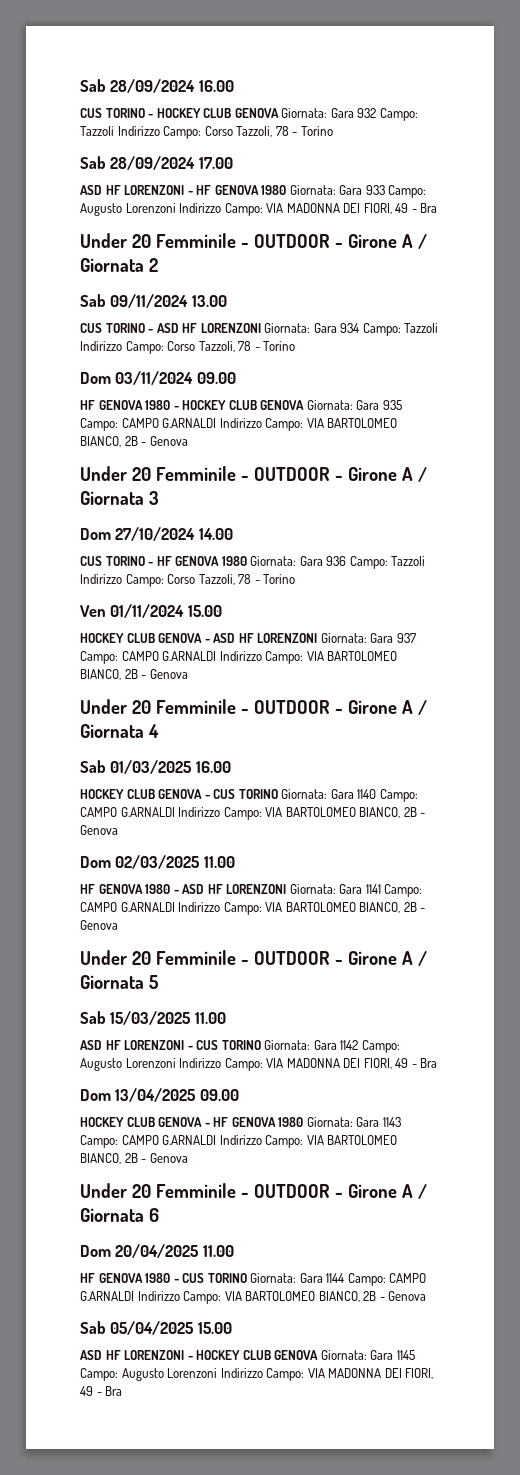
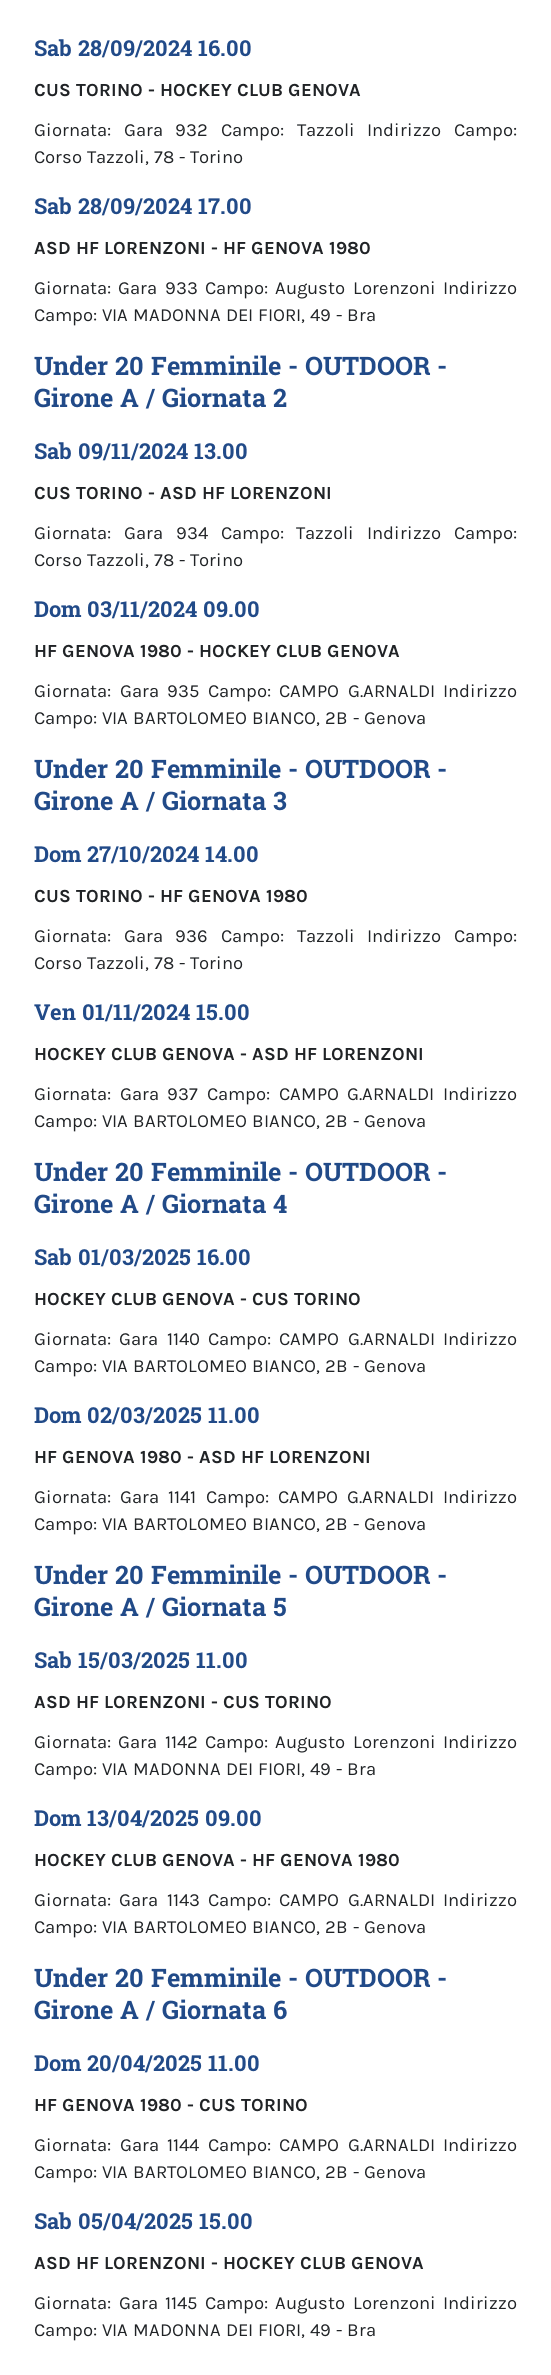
- CUS TORINO - HOCKEY CLUB GENOVA Giornata: Gara 932 Campo: Tazzoli Indirizzo Campo: Corso Tazzoli, 78 - Torino
+ CUS TORINO - HOCKEY CLUB GENOVA
+ Giornata: Gara 932 Campo: Tazzoli Indirizzo Campo: Corso Tazzoli, 78 - Torino
- ASD HF LORENZONI - HF GENOVA 1980 Giornata: Gara 933 Campo: Augusto Lorenzoni Indirizzo Campo: VIA MADONNA DEI FIORI, 49 - Bra
+ ASD HF LORENZONI - HF GENOVA 1980
+ Giornata: Gara 933 Campo: Augusto Lorenzoni Indirizzo Campo: VIA MADONNA DEI FIORI, 49 - Bra
- CUS TORINO - ASD HF LORENZONI Giornata: Gara 934 Campo: Tazzoli Indirizzo Campo: Corso Tazzoli, 78 - Torino
+ CUS TORINO - ASD HF LORENZONI
+ Giornata: Gara 934 Campo: Tazzoli Indirizzo Campo: Corso Tazzoli, 78 - Torino
- HF GENOVA 1980 - HOCKEY CLUB GENOVA Giornata: Gara 935 Campo: CAMPO G.ARNALDI Indirizzo Campo: VIA BARTOLOMEO BIANCO, 2B - Genova
+ HF GENOVA 1980 - HOCKEY CLUB GENOVA
+ Giornata: Gara 935 Campo: CAMPO G.ARNALDI Indirizzo Campo: VIA BARTOLOMEO BIANCO, 2B - Genova
- CUS TORINO - HF GENOVA 1980 Giornata: Gara 936 Campo: Tazzoli Indirizzo Campo: Corso Tazzoli, 78 - Torino
+ CUS TORINO - HF GENOVA 1980
+ Giornata: Gara 936 Campo: Tazzoli Indirizzo Campo: Corso Tazzoli, 78 - Torino
- HOCKEY CLUB GENOVA - ASD HF LORENZONI Giornata: Gara 937 Campo: CAMPO G.ARNALDI Indirizzo Campo: VIA BARTOLOMEO BIANCO, 2B - Genova
+ HOCKEY CLUB GENOVA - ASD HF LORENZONI
+ Giornata: Gara 937 Campo: CAMPO G.ARNALDI Indirizzo Campo: VIA BARTOLOMEO BIANCO, 2B - Genova
- HOCKEY CLUB GENOVA - CUS TORINO Giornata: Gara 1140 Campo: CAMPO G.ARNALDI Indirizzo Campo: VIA BARTOLOMEO BIANCO, 2B - Genova
+ HOCKEY CLUB GENOVA - CUS TORINO
+ Giornata: Gara 1140 Campo: CAMPO G.ARNALDI Indirizzo Campo: VIA BARTOLOMEO BIANCO, 2B - Genova
- HF GENOVA 1980 - ASD HF LORENZONI Giornata: Gara 1141 Campo: CAMPO G.ARNALDI Indirizzo Campo: VIA BARTOLOMEO BIANCO, 2B - Genova
+ HF GENOVA 1980 - ASD HF LORENZONI
+ Giornata: Gara 1141 Campo: CAMPO G.ARNALDI Indirizzo Campo: VIA BARTOLOMEO BIANCO, 2B - Genova
- ASD HF LORENZONI - CUS TORINO Giornata: Gara 1142 Campo: Augusto Lorenzoni Indirizzo Campo: VIA MADONNA DEI FIORI, 49 - Bra
+ ASD HF LORENZONI - CUS TORINO
+ Giornata: Gara 1142 Campo: Augusto Lorenzoni Indirizzo Campo: VIA MADONNA DEI FIORI, 49 - Bra
- HOCKEY CLUB GENOVA - HF GENOVA 1980 Giornata: Gara 1143 Campo: CAMPO G.ARNALDI Indirizzo Campo: VIA BARTOLOMEO BIANCO, 2B - Genova
+ HOCKEY CLUB GENOVA - HF GENOVA 1980
+ Giornata: Gara 1143 Campo: CAMPO G.ARNALDI Indirizzo Campo: VIA BARTOLOMEO BIANCO, 2B - Genova
- HF GENOVA 1980 - CUS TORINO Giornata: Gara 1144 Campo: CAMPO G.ARNALDI Indirizzo Campo: VIA BARTOLOMEO BIANCO, 2B - Genova
+ HF GENOVA 1980 - CUS TORINO
+ Giornata: Gara 1144 Campo: CAMPO G.ARNALDI Indirizzo Campo: VIA BARTOLOMEO BIANCO, 2B - Genova
- ASD HF LORENZONI - HOCKEY CLUB GENOVA Giornata: Gara 1145 Campo: Augusto Lorenzoni Indirizzo Campo: VIA MADONNA DEI FIORI, 49 - Bra
+ ASD HF LORENZONI - HOCKEY CLUB GENOVA
+ Giornata: Gara 1145 Campo: Augusto Lorenzoni Indirizzo Campo: VIA MADONNA DEI FIORI, 49 - Bra

